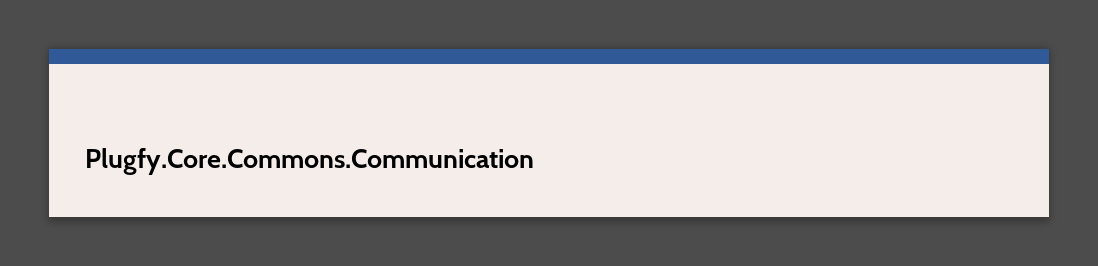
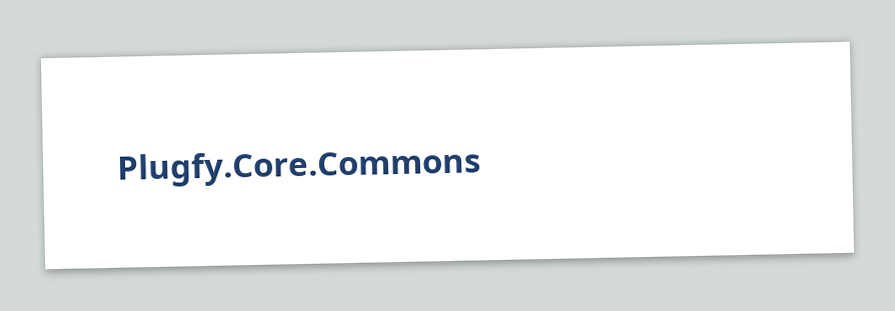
- Plugfy.Core.Commons.Communication
+ Plugfy.Core.Commons

